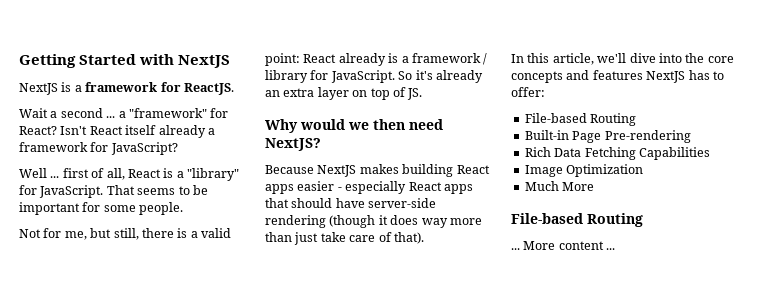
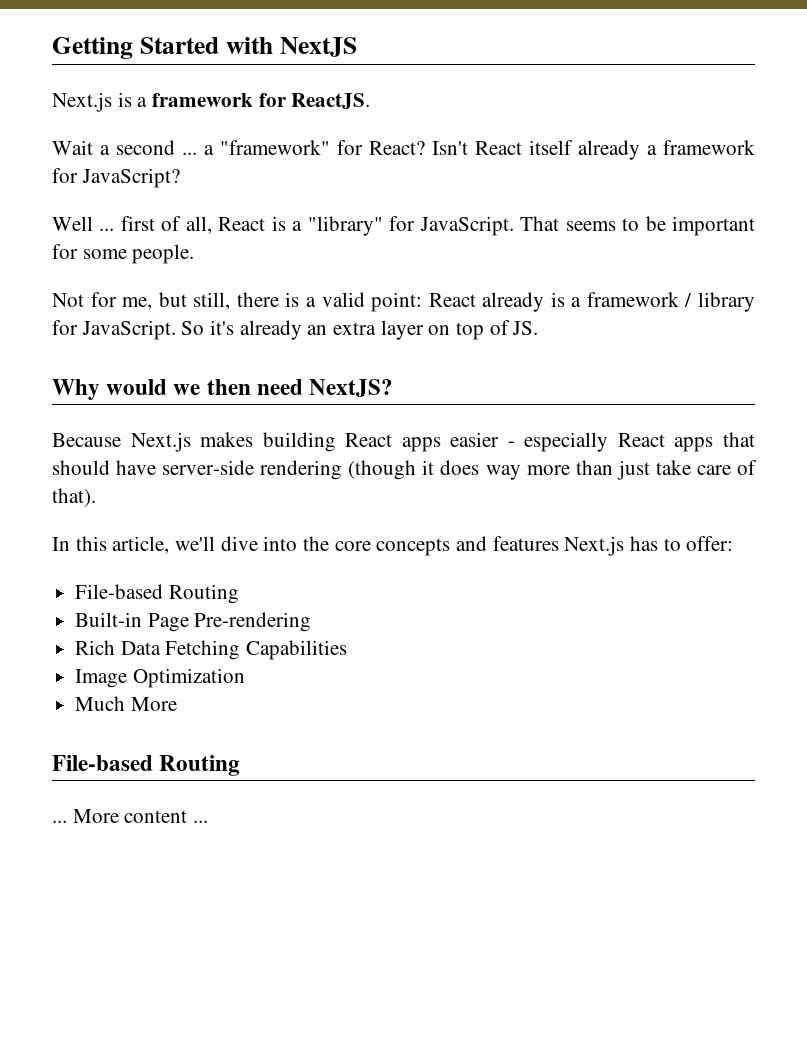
- NextJS is a framework for ReactJS.
+ Next.js is a framework for ReactJS.
- Because NextJS makes building React apps easier - especially React apps that should have server-side rendering (though it does way more than just take care of that).
+ Because Next.js makes building React apps easier - especially React apps that should have server-side rendering (though it does way more than just take care of that).
- In this article, we'll dive into the core concepts and features NextJS has to offer:
+ In this article, we'll dive into the core concepts and features Next.js has to offer:

